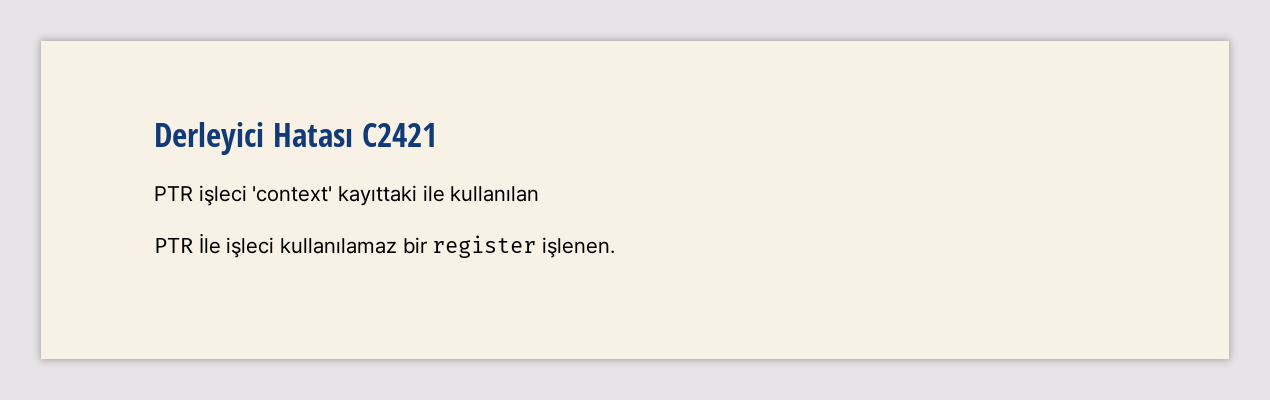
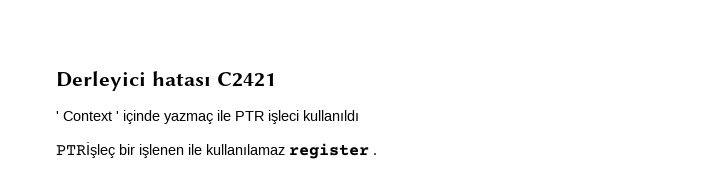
- Derleyici Hatası C2421
+ Derleyici hatası C2421
- PTR işleci 'context' kayıttaki ile kullanılan
- PTR İle işleci kullanılamaz bir register işlenen.
+ ' Context ' içinde yazmaç ile PTR işleci kullanıldı
+ PTRİşleç bir işlenen ile kullanılamaz register .

